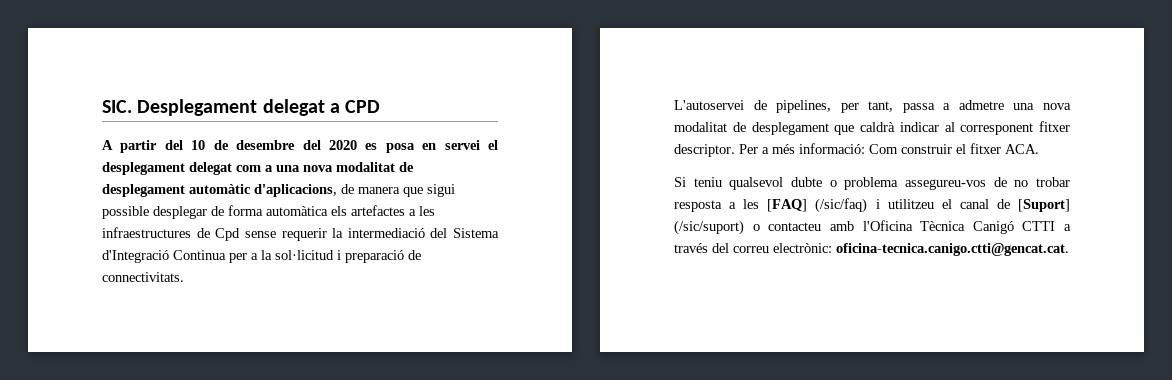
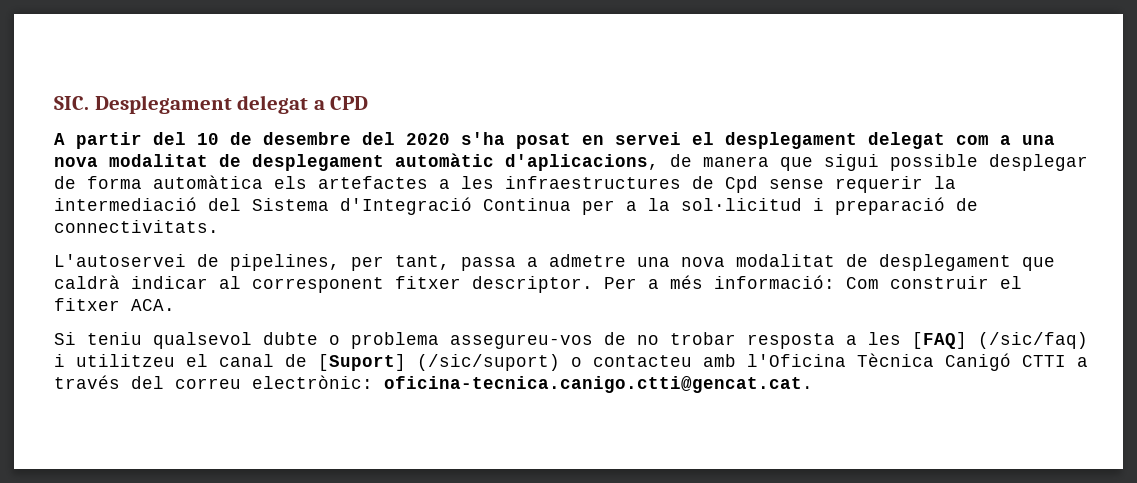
- A partir del 10 de desembre del 2020 es posa en servei el desplegament delegat com a una nova modalitat de desplegament automàtic d'aplicacions, de manera que sigui possible desplegar de forma automàtica els artefactes a les infraestructures de Cpd sense requerir la intermediació del Sistema d'Integració Continua per a la sol·licitud i preparació de connectivitats.
+ A partir del 10 de desembre del 2020 s'ha posat en servei el desplegament delegat com a una nova modalitat de desplegament automàtic d'aplicacions, de manera que sigui possible desplegar de forma automàtica els artefactes a les infraestructures de Cpd sense requerir la intermediació del Sistema d'Integració Continua per a la sol·licitud i preparació de connectivitats.

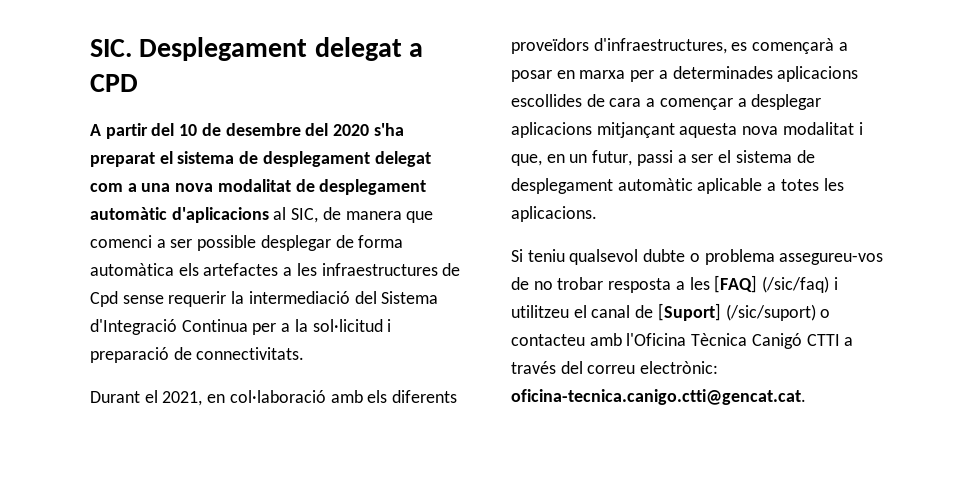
- A partir del 10 de desembre del 2020 s'ha posat en servei el desplegament delegat com a una nova modalitat de desplegament automàtic d'aplicacions, de manera que sigui possible desplegar de forma automàtica els artefactes a les infraestructures de Cpd sense requerir la intermediació del Sistema d'Integració Continua per a la sol·licitud i preparació de connectivitats.
+ A partir del 10 de desembre del 2020 s'ha preparat el sistema de desplegament delegat com a una nova modalitat de desplegament automàtic d'aplicacions al SIC, de manera que comenci a ser possible desplegar de forma automàtica els artefactes a les infraestructures de Cpd sense requerir la intermediació del Sistema d'Integració Continua per a la sol·licitud i preparació de connectivitats.
- L'autoservei de pipelines, per tant, passa a admetre una nova modalitat de desplegament que caldrà indicar al corresponent fitxer descriptor. Per a més informació: Com construir el fitxer ACA.
+ Durant el 2021, en col·laboració amb els diferents proveïdors d'infraestructures, es començarà a posar en marxa per a determinades aplicacions escollides de cara a començar a desplegar aplicacions mitjançant aquesta nova modalitat i que, en un futur, passi a ser el sistema de desplegament automàtic aplicable a totes les aplicacions.

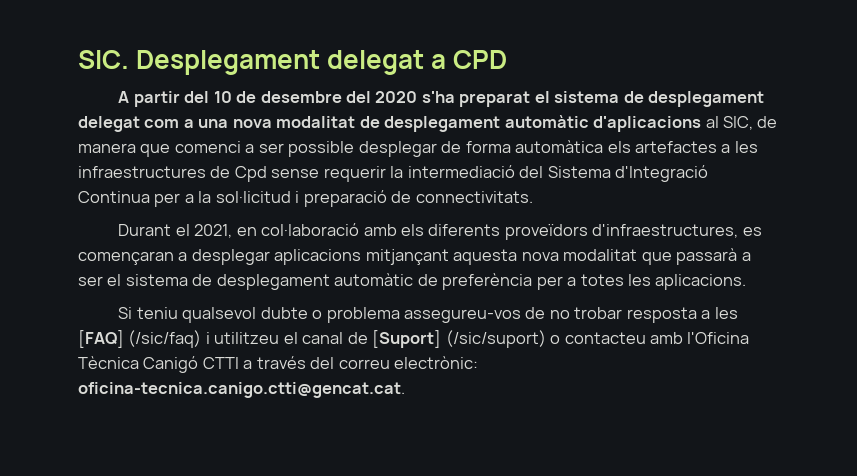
- Durant el 2021, en col·laboració amb els diferents proveïdors d'infraestructures, es començarà a posar en marxa per a determinades aplicacions escollides de cara a començar a desplegar aplicacions mitjançant aquesta nova modalitat i que, en un futur, passi a ser el sistema de desplegament automàtic aplicable a totes les aplicacions.
+ Durant el 2021, en col·laboració amb els diferents proveïdors d'infraestructures, es començaran a desplegar aplicacions mitjançant aquesta nova modalitat que passarà a ser el sistema de desplegament automàtic de preferència per a totes les aplicacions.

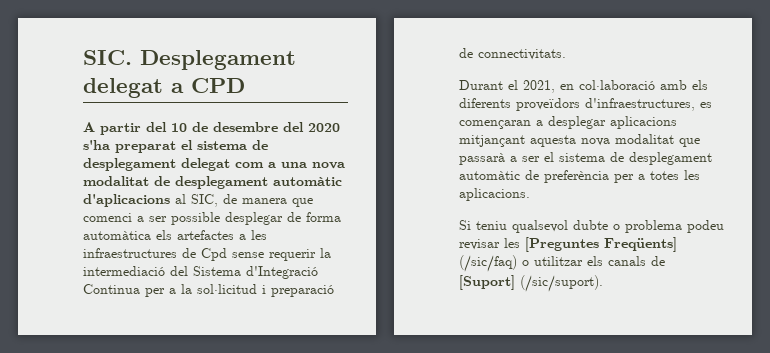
- Si teniu qualsevol dubte o problema assegureu-vos de no trobar resposta a les [FAQ] (/sic/faq) i utilitzeu el canal de [Suport] (/sic/suport) o contacteu amb l'Oficina Tècnica Canigó CTTI a través del correu electrònic: oficina-tecnica.canigo.ctti@gencat.cat.
+ Si teniu qualsevol dubte o problema podeu revisar les [Preguntes Freqüents] (/sic/faq) o utilitzar els canals de [Suport] (/sic/suport).

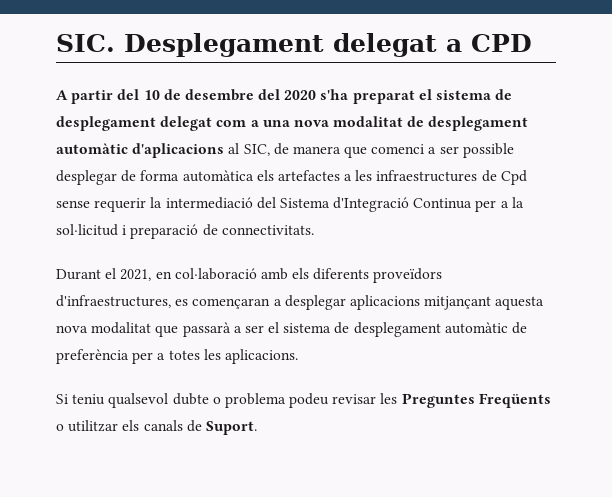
- Si teniu qualsevol dubte o problema podeu revisar les [Preguntes Freqüents] (/sic/faq) o utilitzar els canals de [Suport] (/sic/suport).
+ Si teniu qualsevol dubte o problema podeu revisar les Preguntes Freqüents o utilitzar els canals de Suport.

